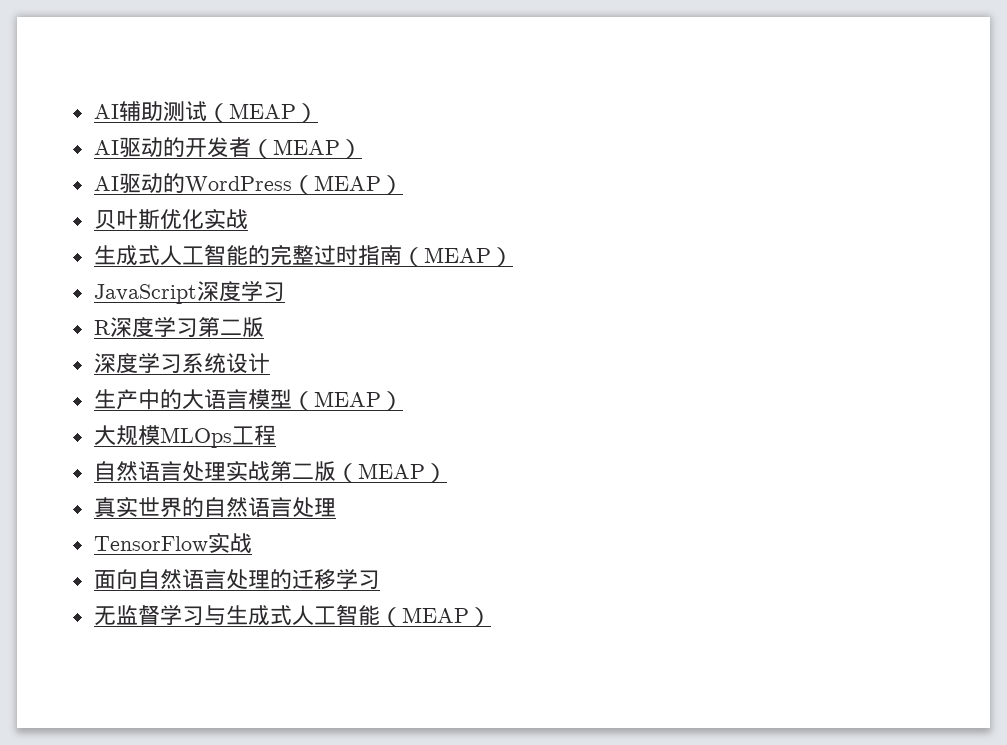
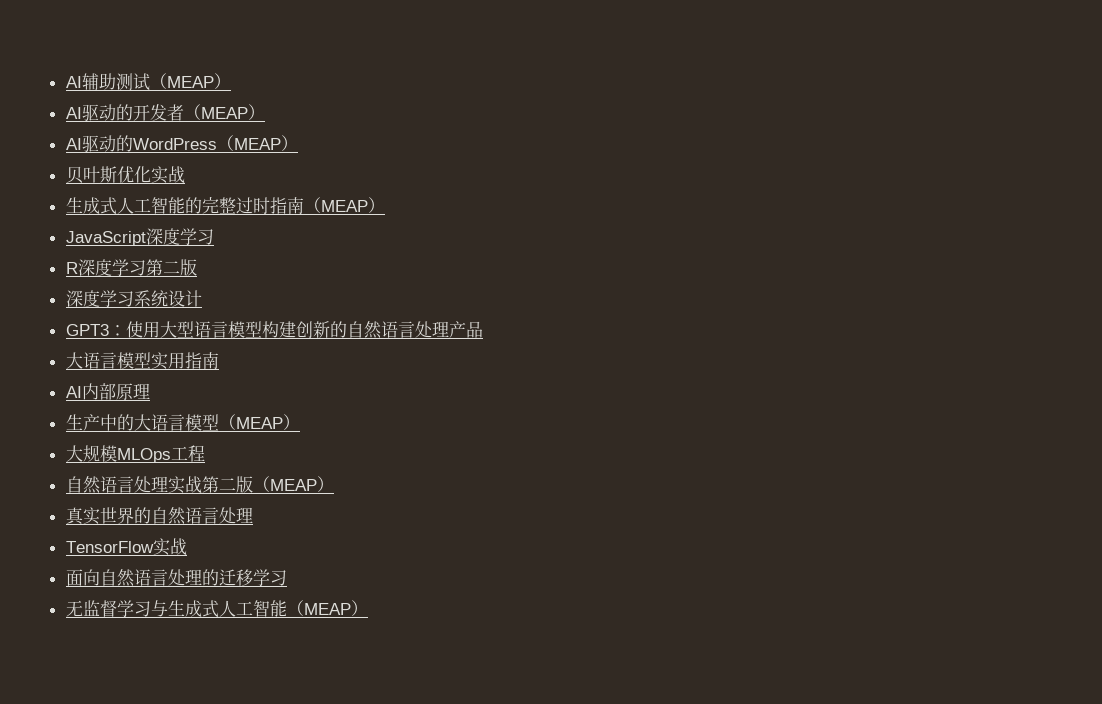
+ GPT3：使用大型语言模型构建创新的自然语言处理产品
+ 大语言模型实用指南
+ AI内部原理

